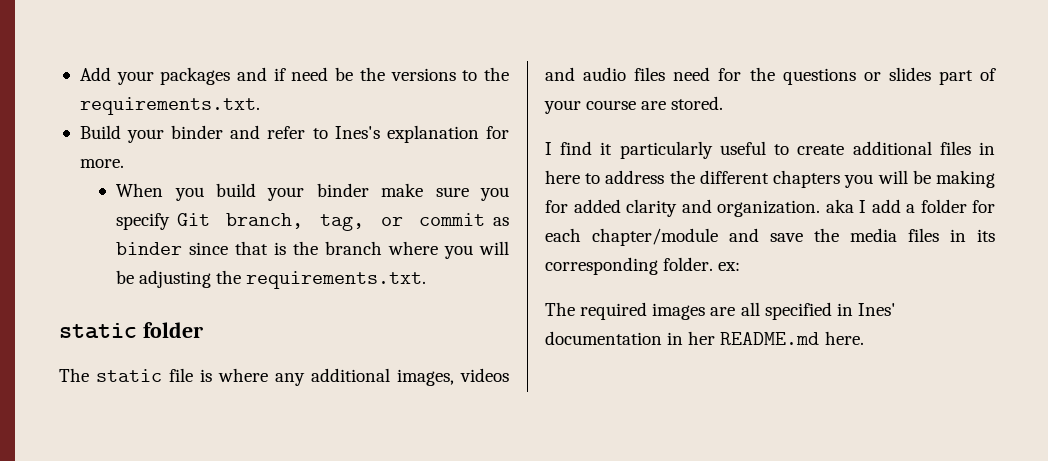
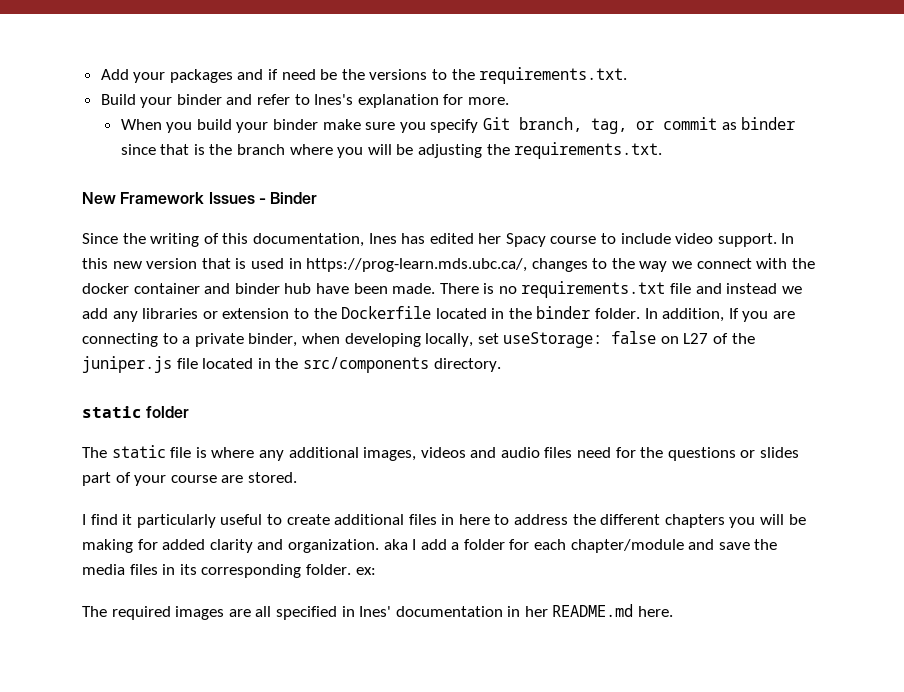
+ New Framework Issues - Binder
+ Since the writing of this documentation, Ines has edited her Spacy course to include video support. In this new version that is used in https://prog-learn.mds.ubc.ca/, changes to the way we connect with the docker container and binder hub have been made. There is no requirements.txt file and instead we add any libraries or extension to the Dockerfile located in the binder folder. In addition, If you are connecting to a private binder, when developing locally, set useStorage: false on L27 of the juniper.js file located in the src/components directory.

